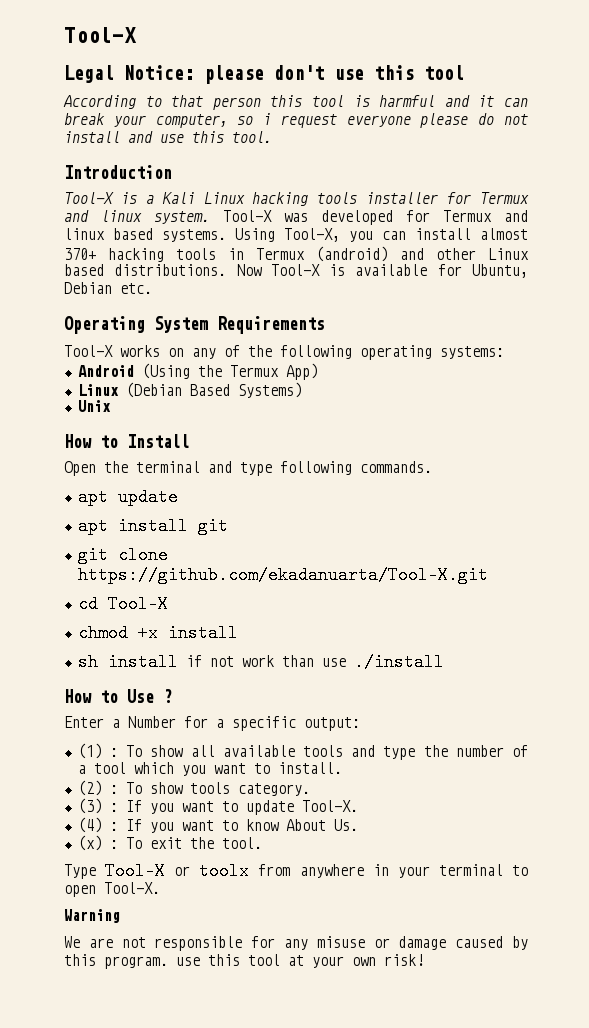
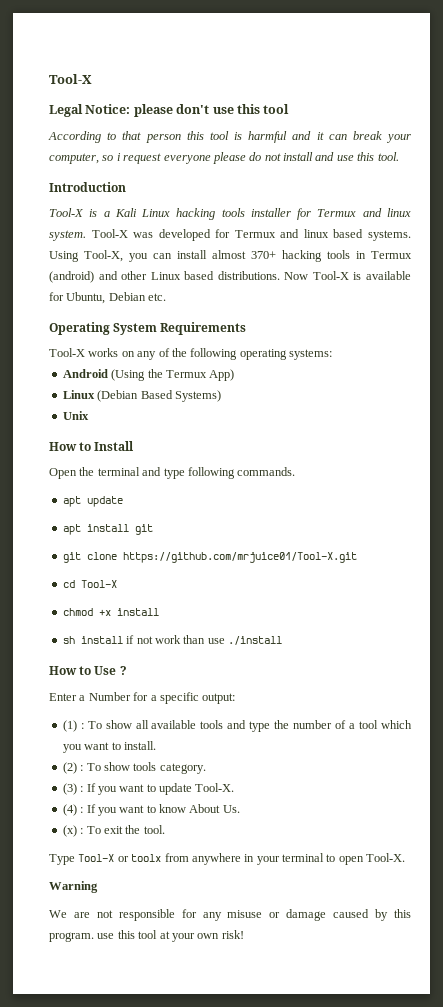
- git clone https://github.com/ekadanuarta/Tool-X.git
+ git clone https://github.com/mrjuice01/Tool-X.git

